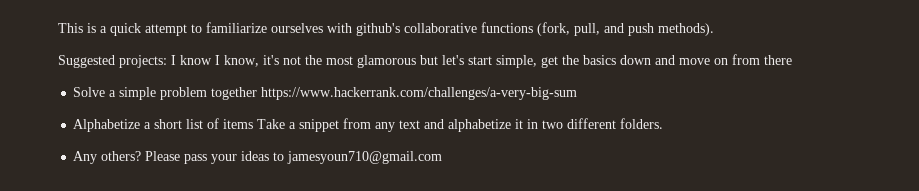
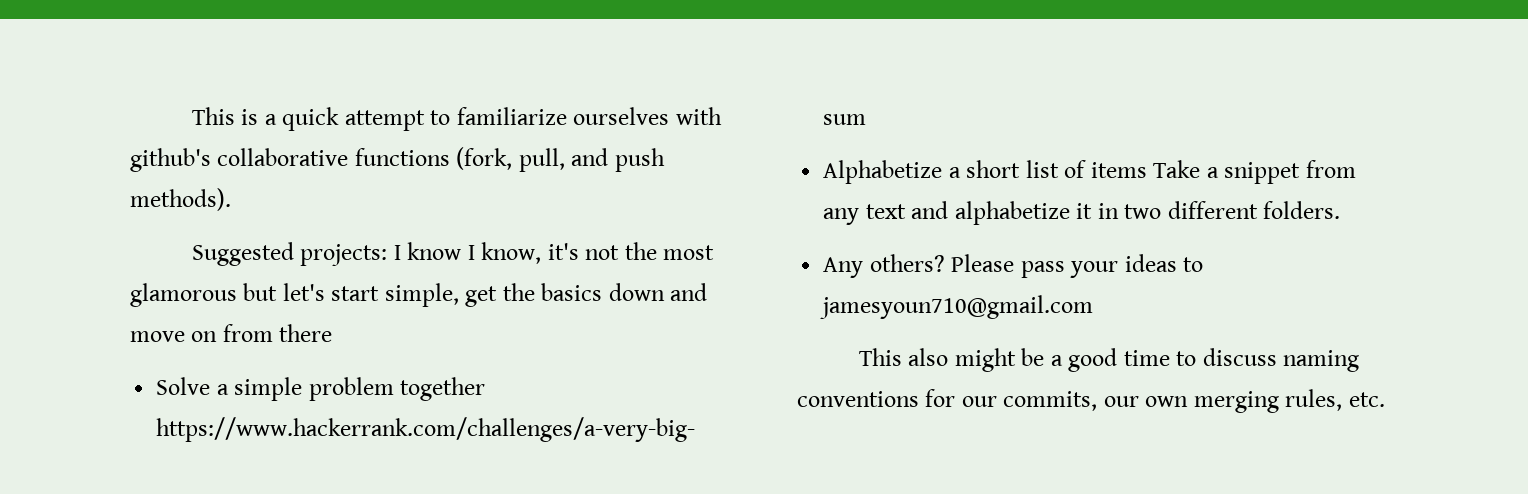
+ This also might be a good time to discuss naming conventions for our commits, our own merging rules, etc.

